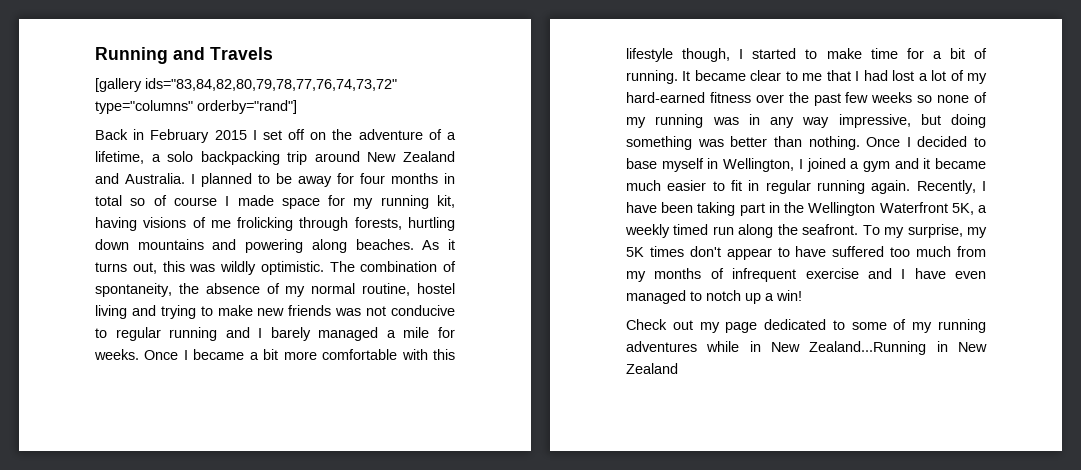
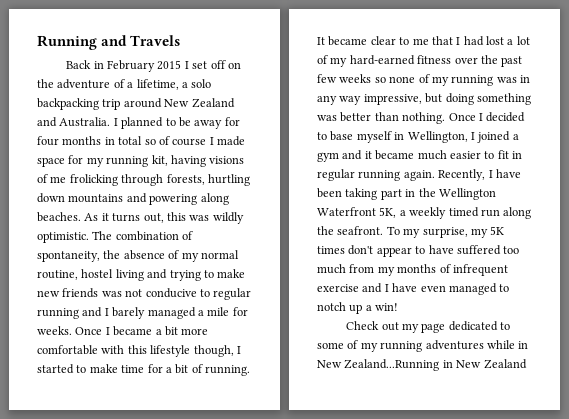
- [gallery ids="83,84,82,80,79,78,77,76,74,73,72" type="columns" orderby="rand"]

